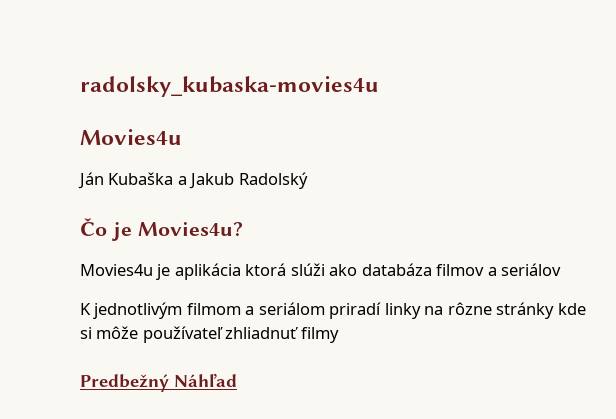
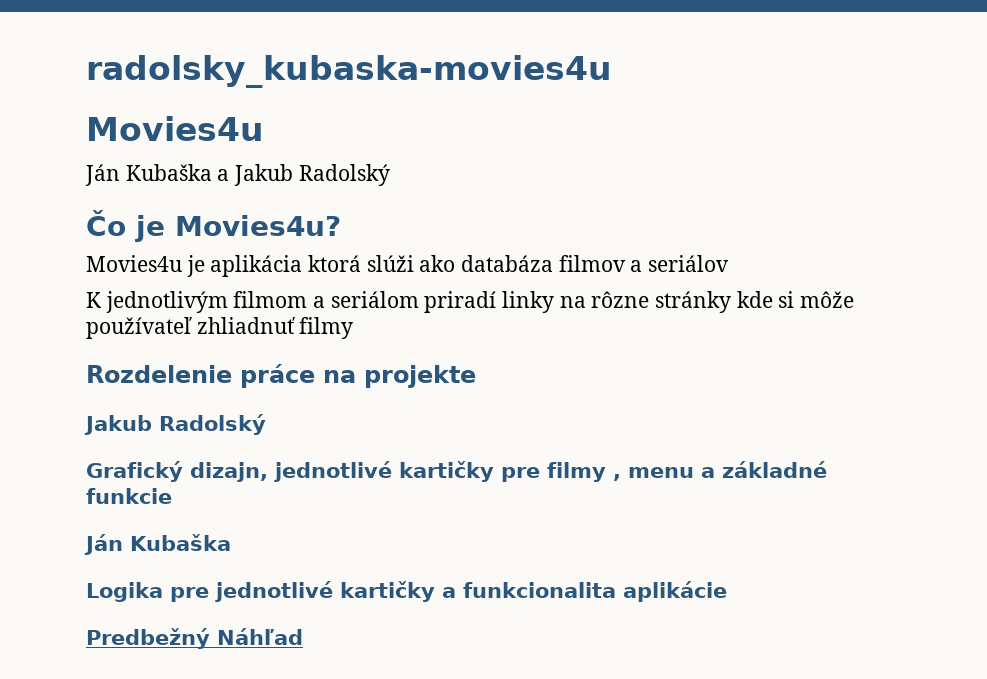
+ Rozdelenie práce na projekte
+ Jakub Radolský
+ Grafický dizajn, jednotlivé kartičky pre filmy , menu a základné funkcie
+ Ján Kubaška
+ Logika pre jednotlivé kartičky a funkcionalita aplikácie

